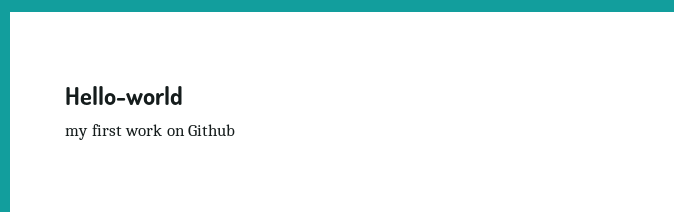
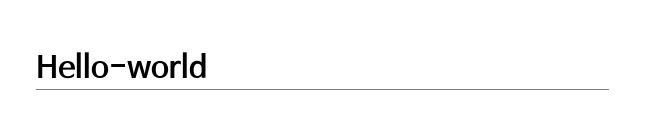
- my first work on Github

